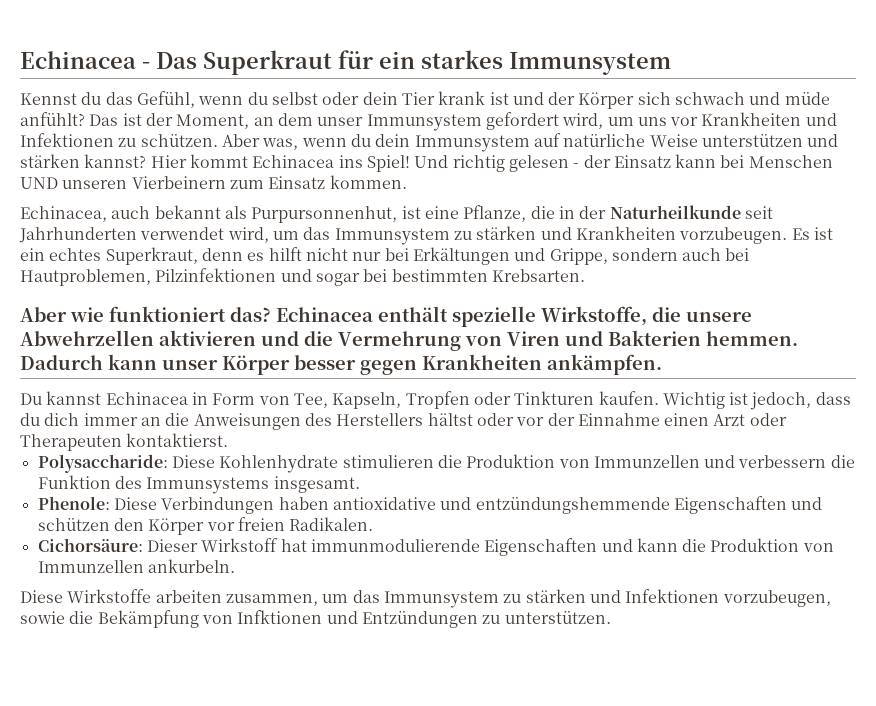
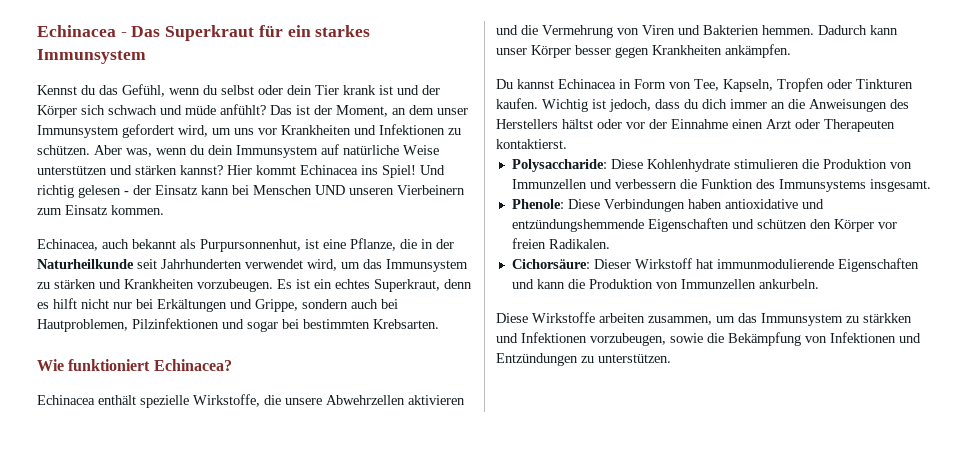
- Aber wie funktioniert das? Echinacea enthält spezielle Wirkstoffe, die unsere Abwehrzellen aktivieren und die Vermehrung von Viren und Bakterien hemmen.
+ Wie funktioniert Echinacea?
+ Echinacea enthält spezielle Wirkstoffe, die unsere Abwehrzellen aktivieren und die Vermehrung von Viren und Bakterien hemmen.
- Diese Wirkstoffe arbeiten zusammen, um das Immunsystem zu stärken und Infektionen vorzubeugen, sowie die Bekämpfung von Infktionen und Entzündungen zu unterstützen.
+ Diese Wirkstoffe arbeiten zusammen, um das Immunsystem zu stärkken und Infektionen vorzubeugen, sowie die Bekämpfung von Infektionen und Entzündungen zu unterstützen.

